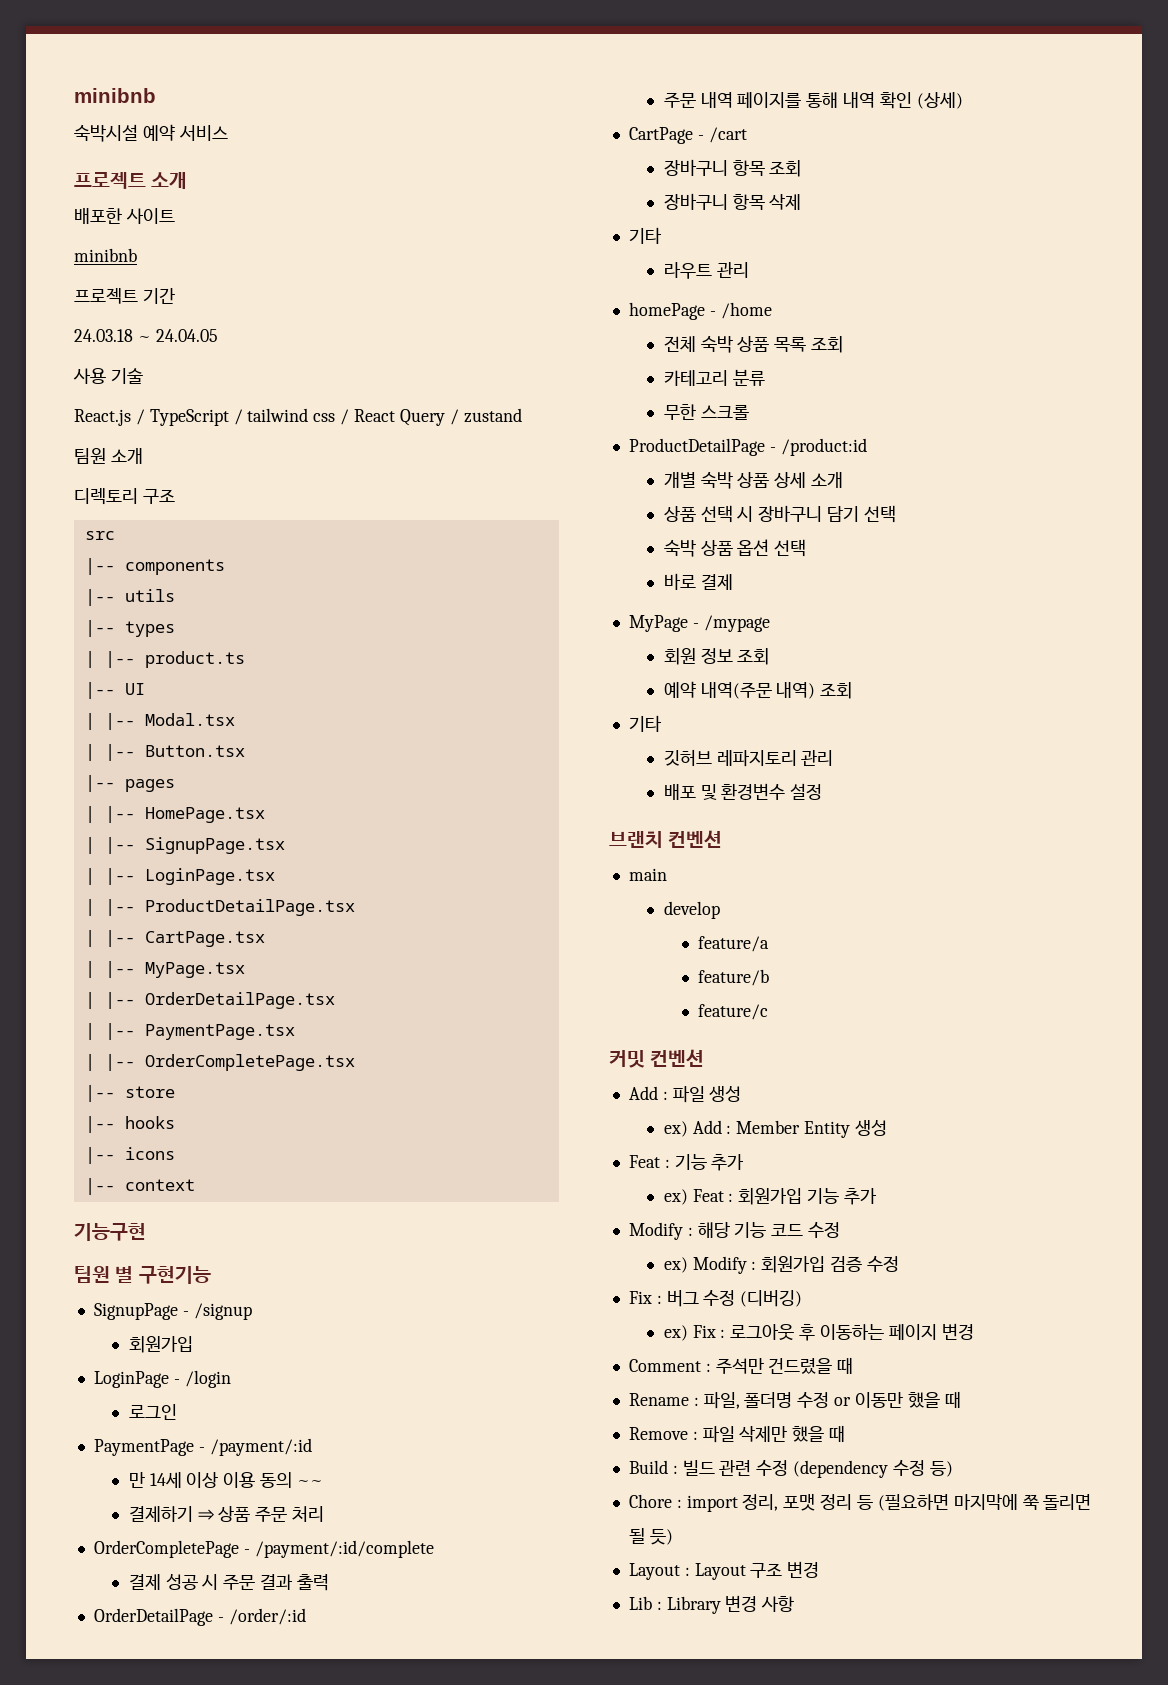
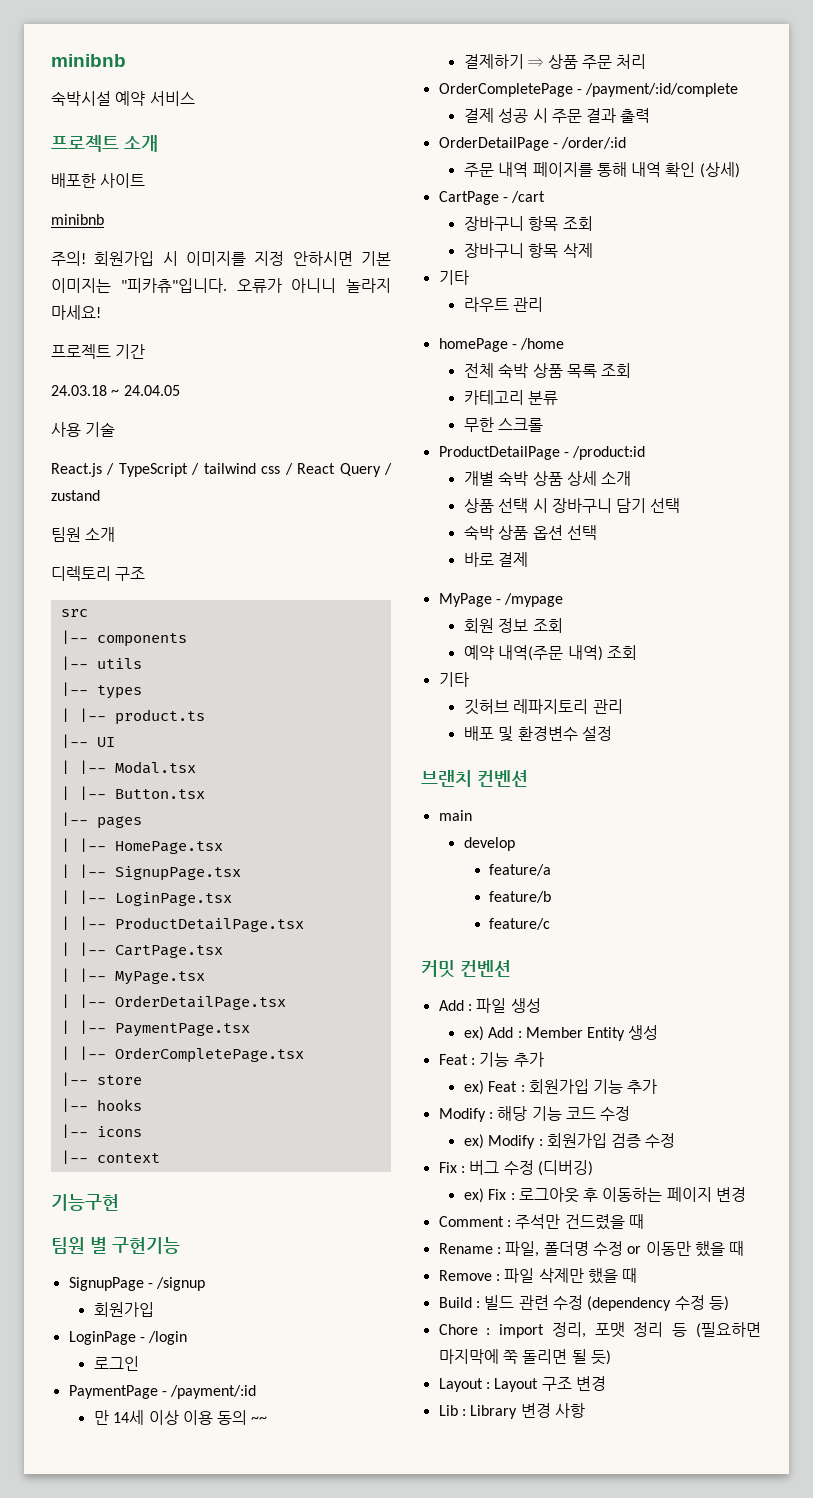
+ 주의! 회원가입 시 이미지를 지정 안하시면 기본 이미지는 "피카츄"입니다. 오류가 아니니 놀라지 마세요!

